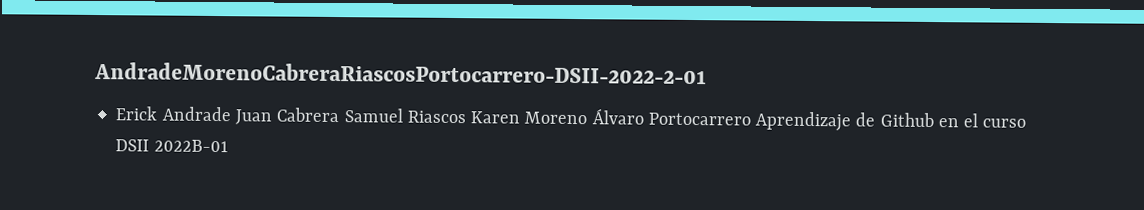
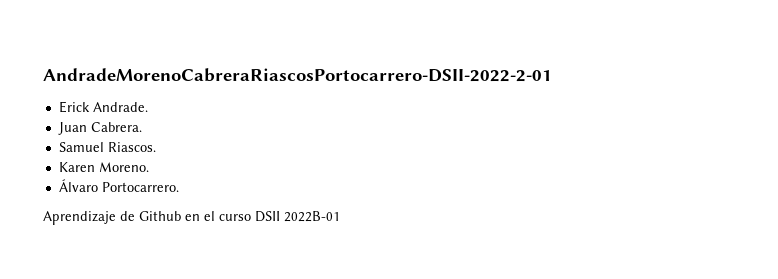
- Erick Andrade Juan Cabrera Samuel Riascos Karen Moreno Álvaro Portocarrero Aprendizaje de Github en el curso DSII 2022B-01
+ Erick Andrade.
+ Juan Cabrera.
+ Samuel Riascos.
+ Karen Moreno.
+ Álvaro Portocarrero.
+ Aprendizaje de Github en el curso DSII 2022B-01

